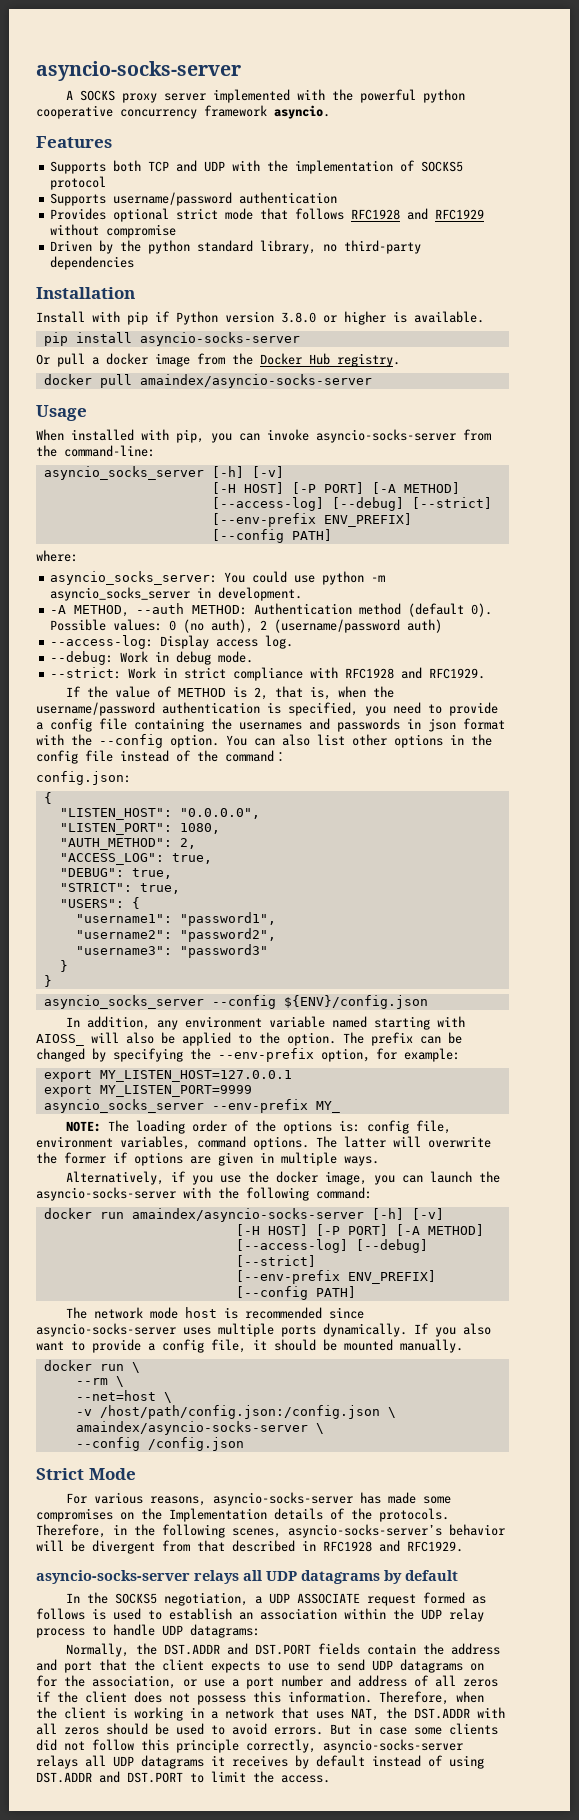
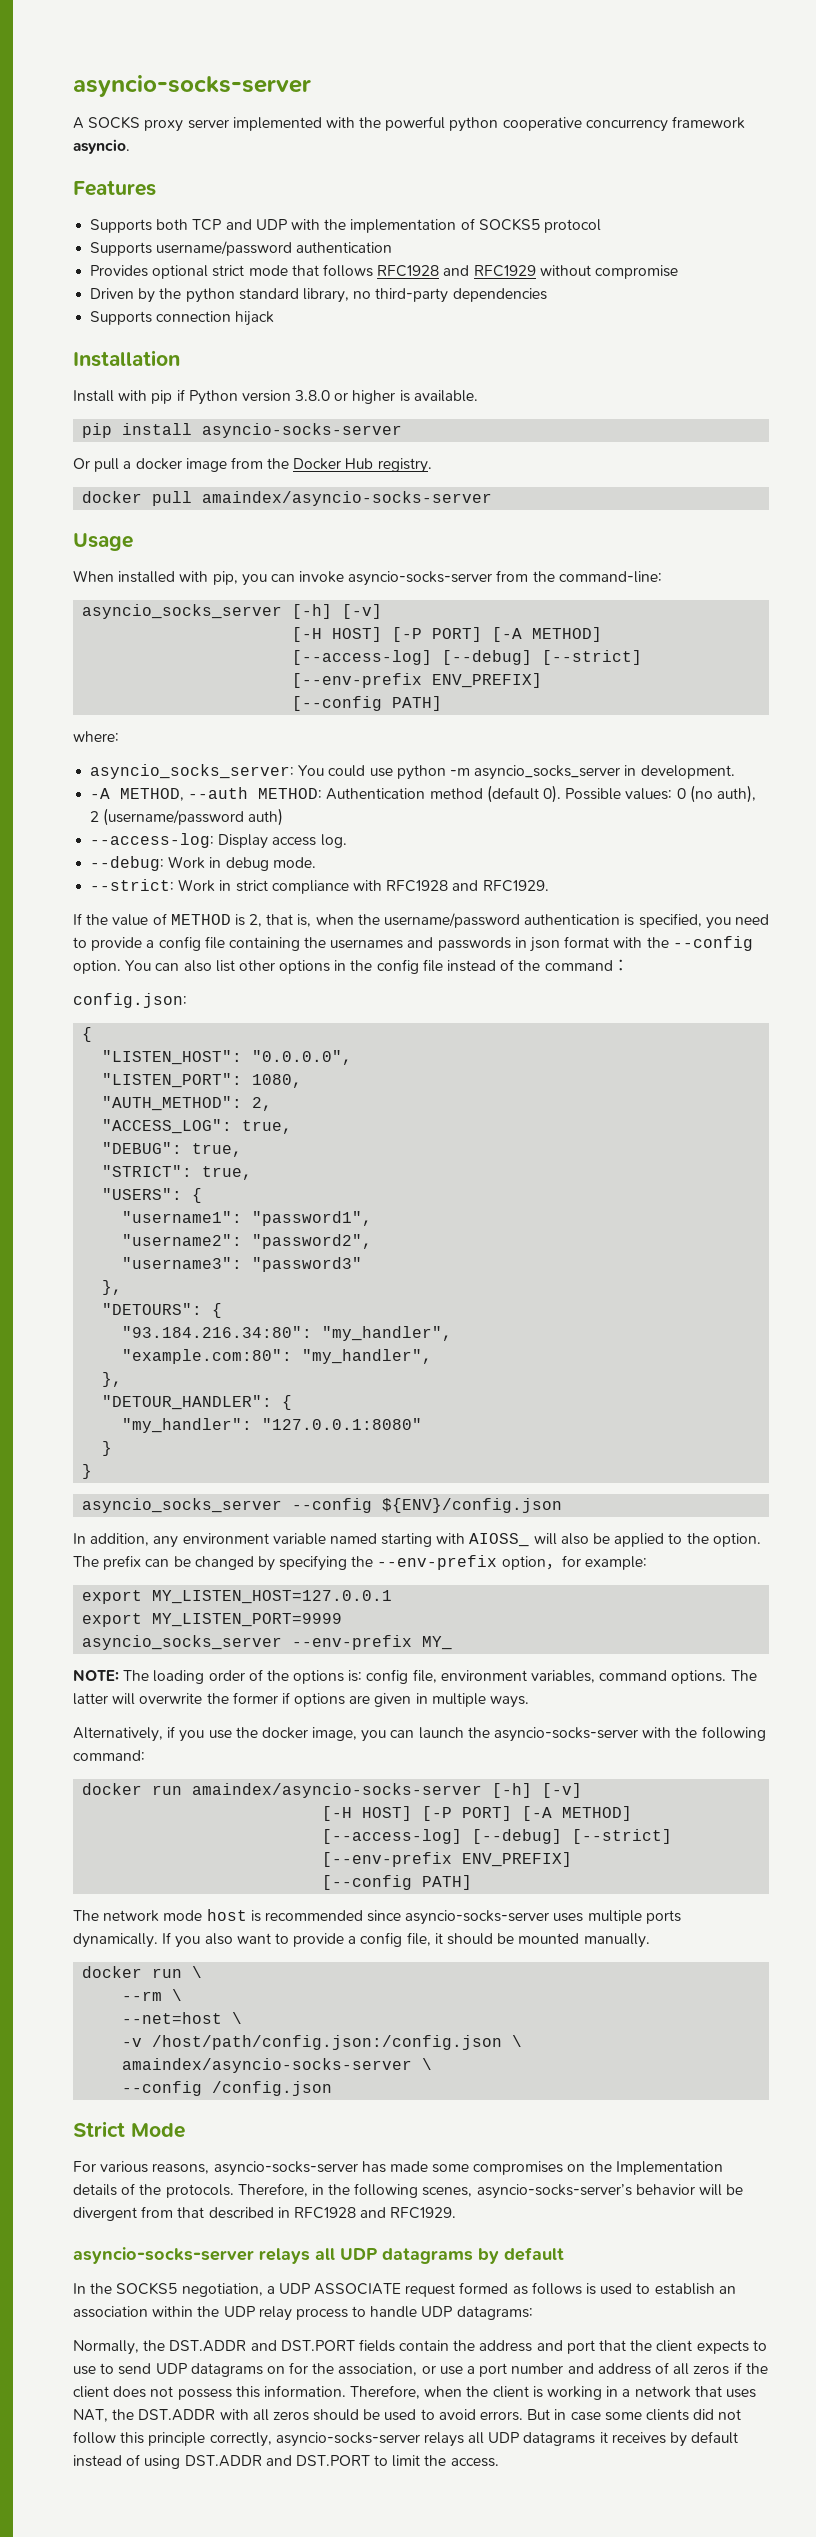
+ Supports connection hijack
  "username3": "password3"
+ },
+ "DETOURS": {
+ "93.184.216.34:80": "my_handler",
+ "example.com:80": "my_handler",
+ },
+ "DETOUR_HANDLER": {
+ "my_handler": "127.0.0.1:8080"

